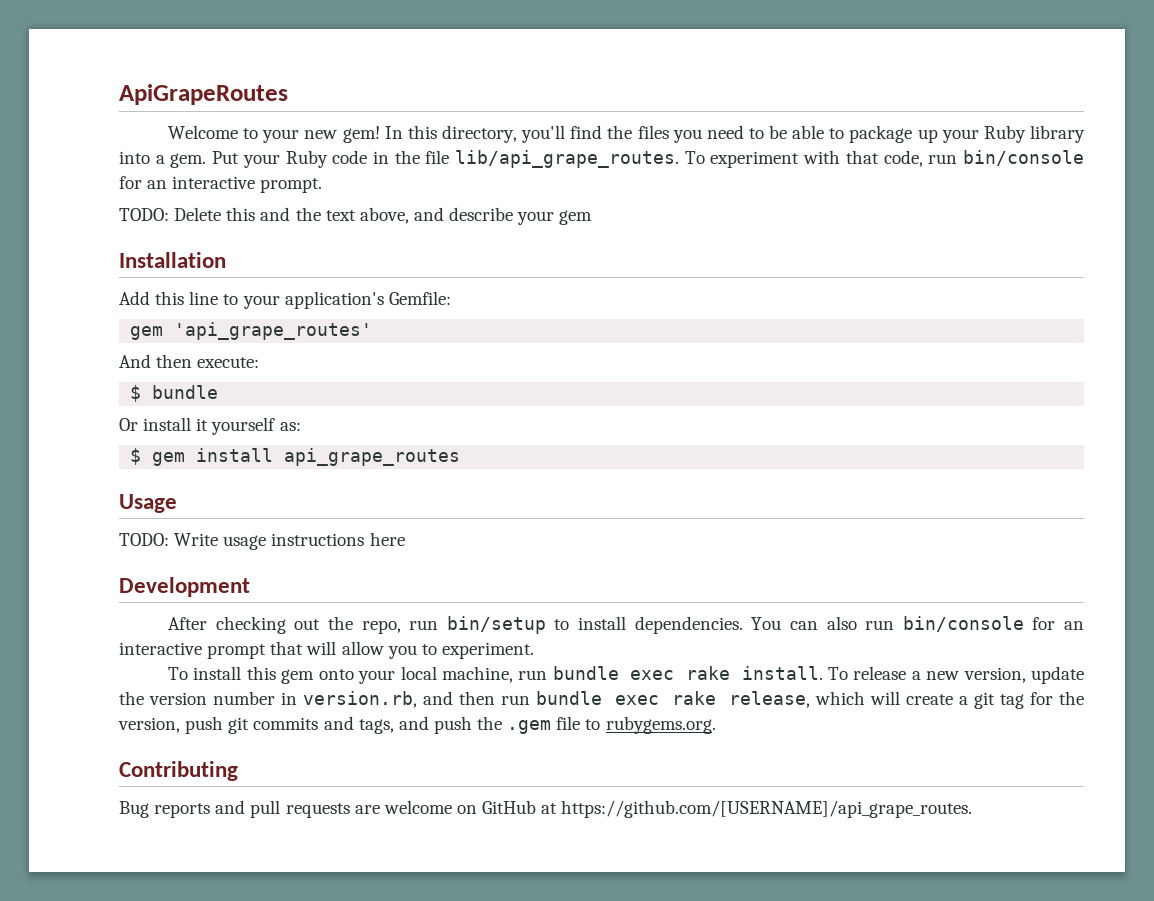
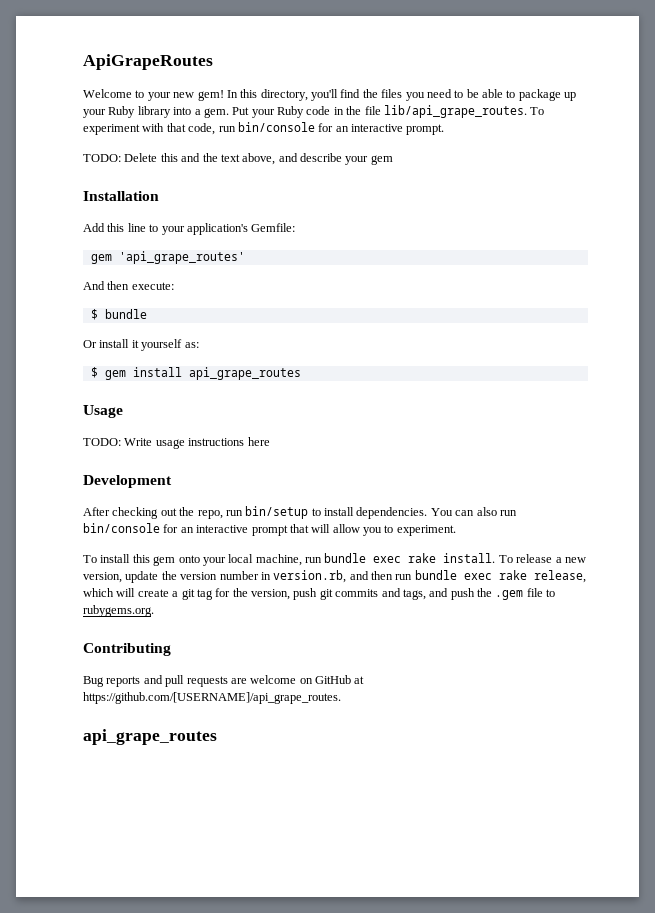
  Bug reports and pull requests are welcome on GitHub at https://github.com/[USERNAME]/api_grape_routes.
+ api_grape_routes

